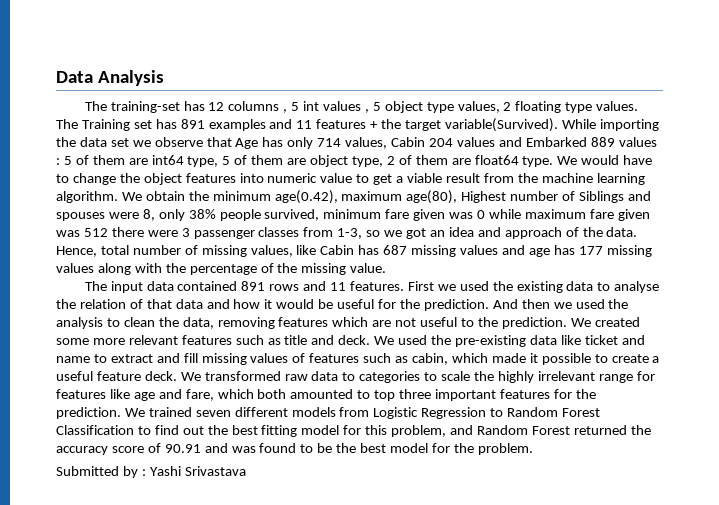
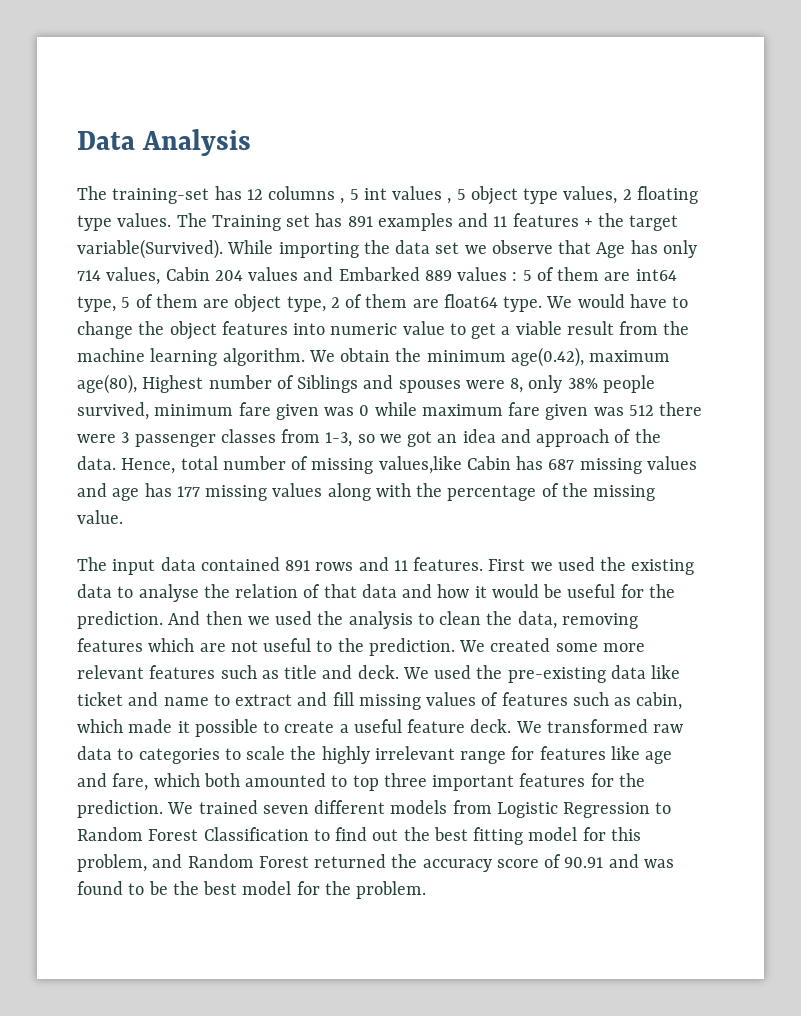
- Hence, total number of missing values, like Cabin has 687 missing values and age has 177 missing values along with the percentage of the missing value.
+ Hence, total number of missing values,like Cabin has 687 missing values and age has 177 missing values along with the percentage of the missing value.
- Submitted by : Yashi Srivastava

